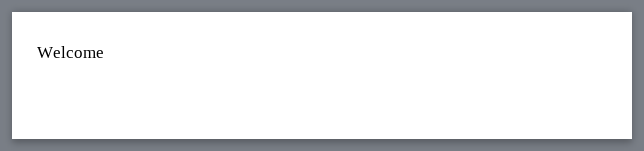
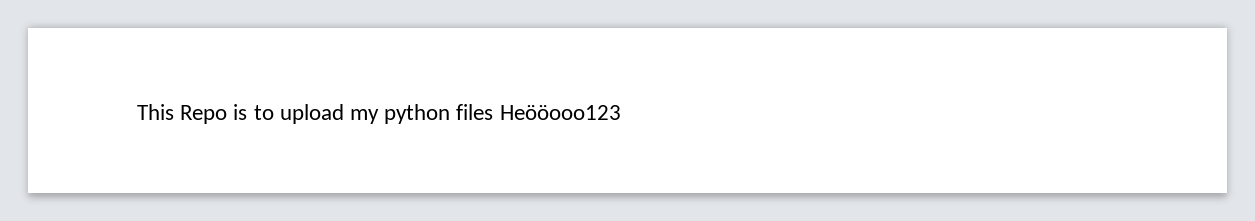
- Welcome
+ This Repo is to upload my python files Heööooo123

